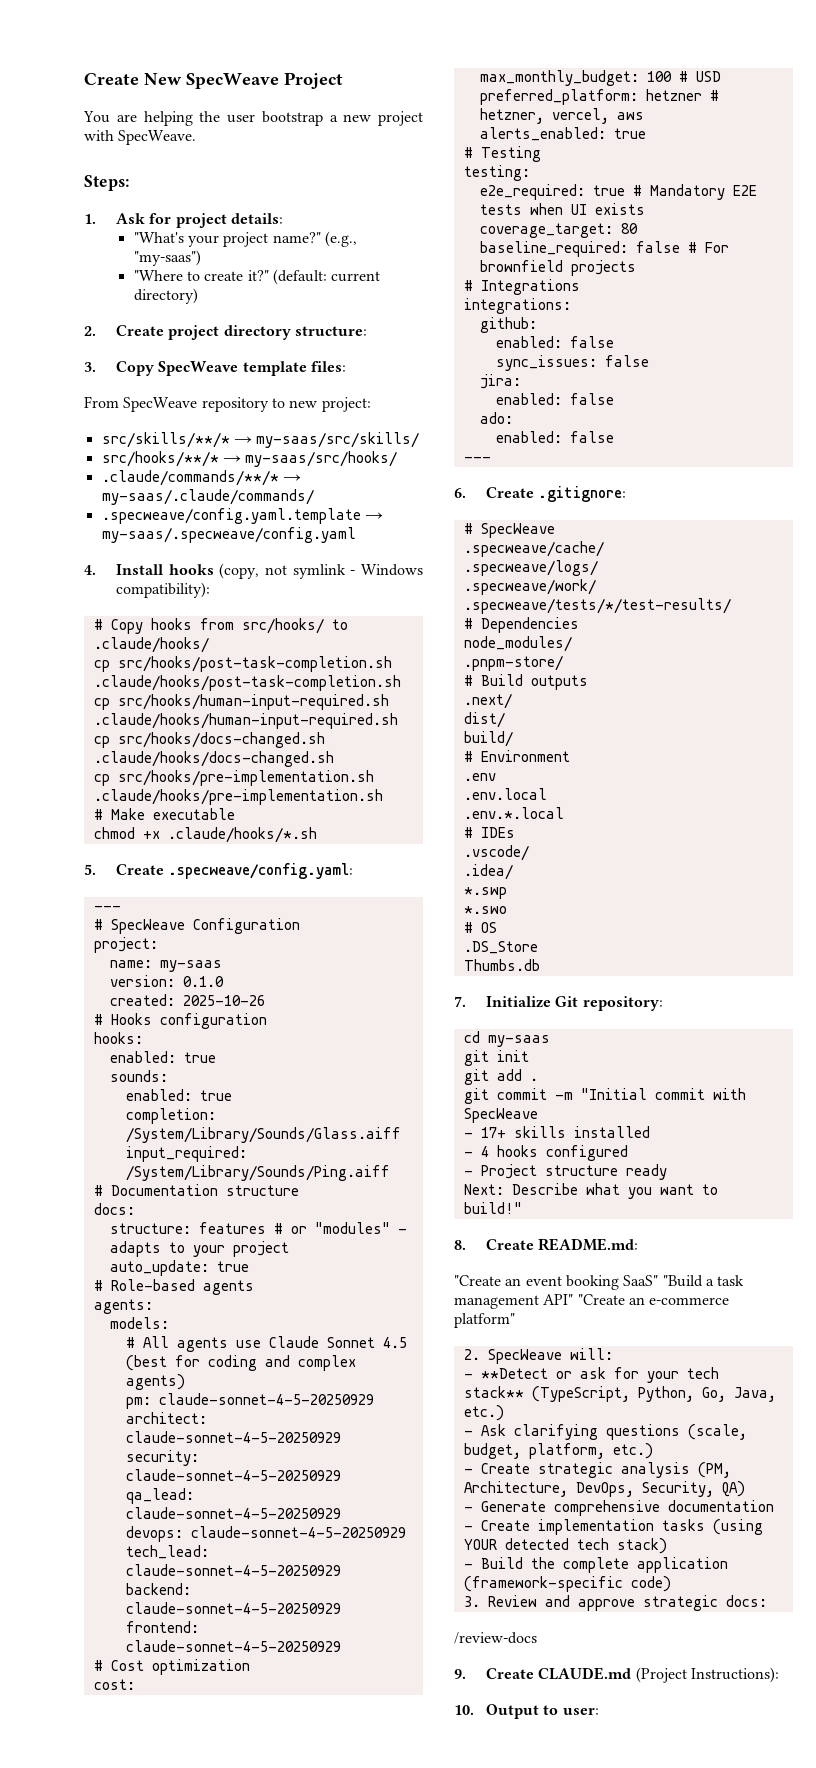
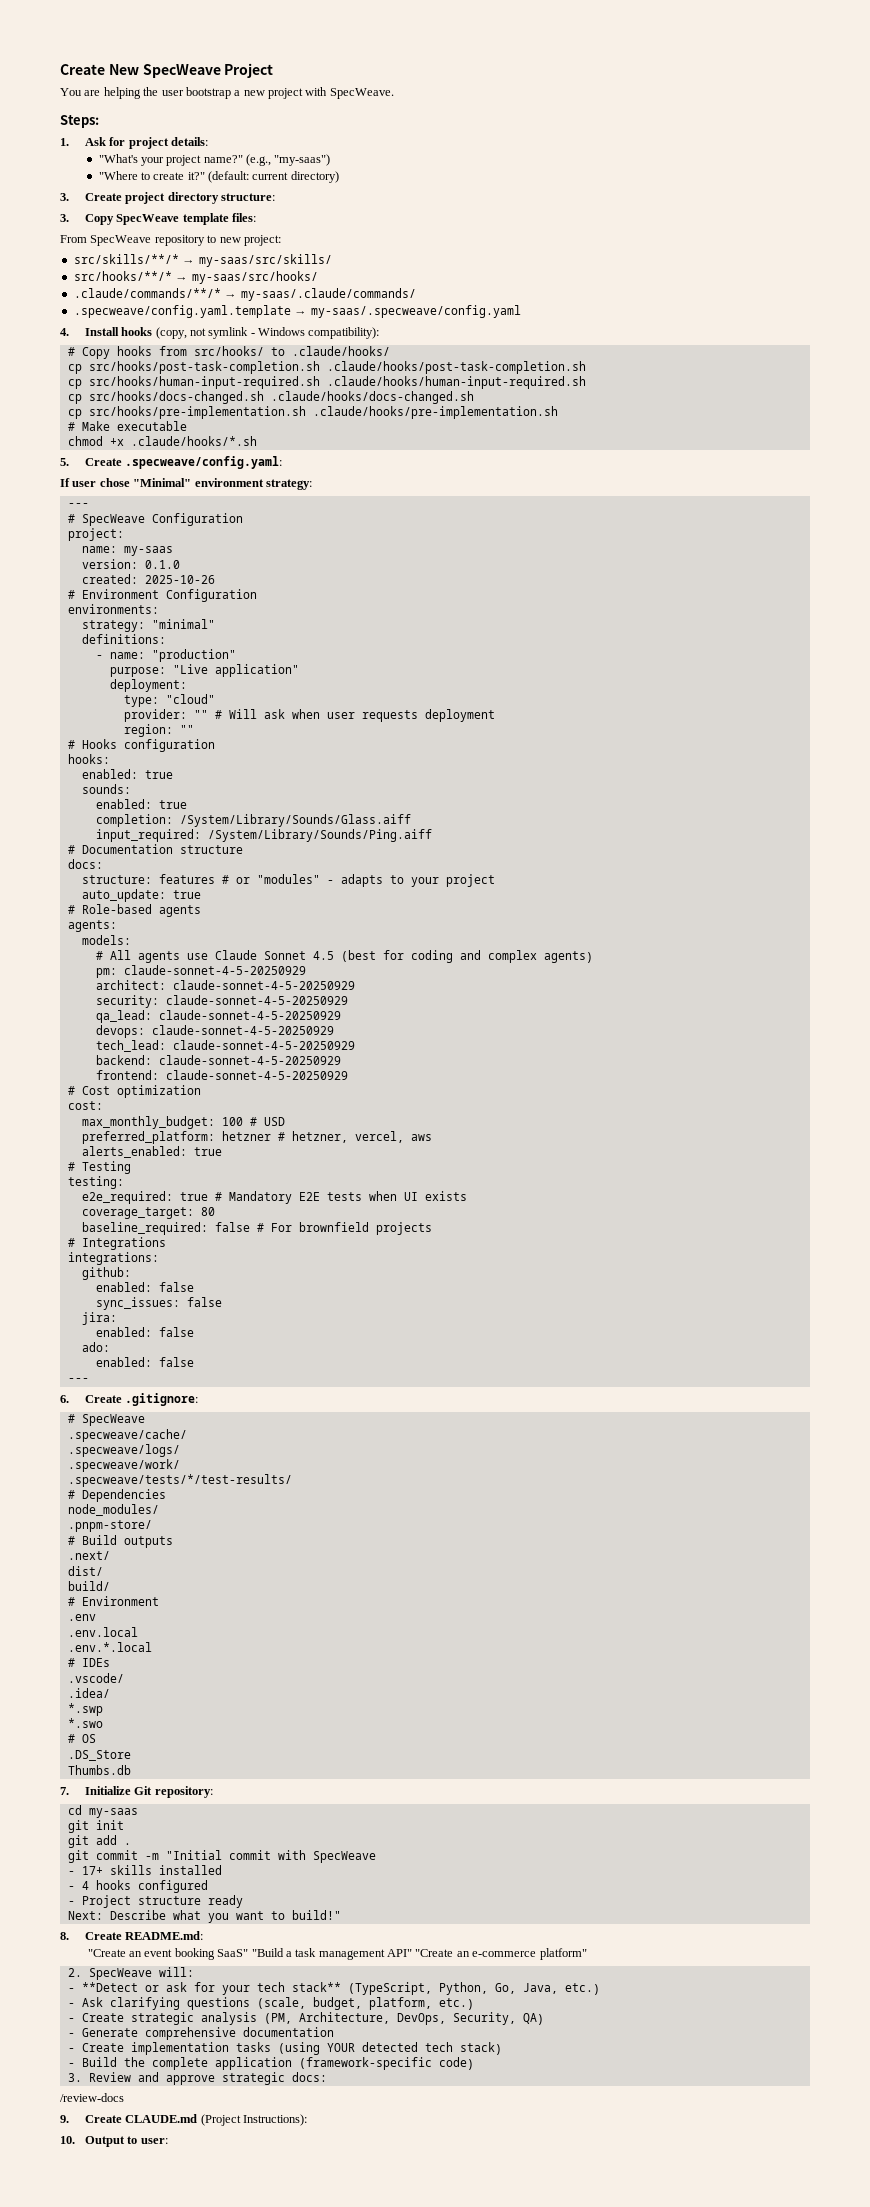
- 2. Create project directory structure:
+ 3. Create project directory structure:
+ If user chose "Minimal" environment strategy:
+ # Environment Configuration
+ environments:
+ strategy: "minimal"
+ definitions:
+ - name: "production"
+ purpose: "Live application"
+ deployment:
+ type: "cloud"
+ provider: "" # Will ask when user requests deployment
+ region: ""

